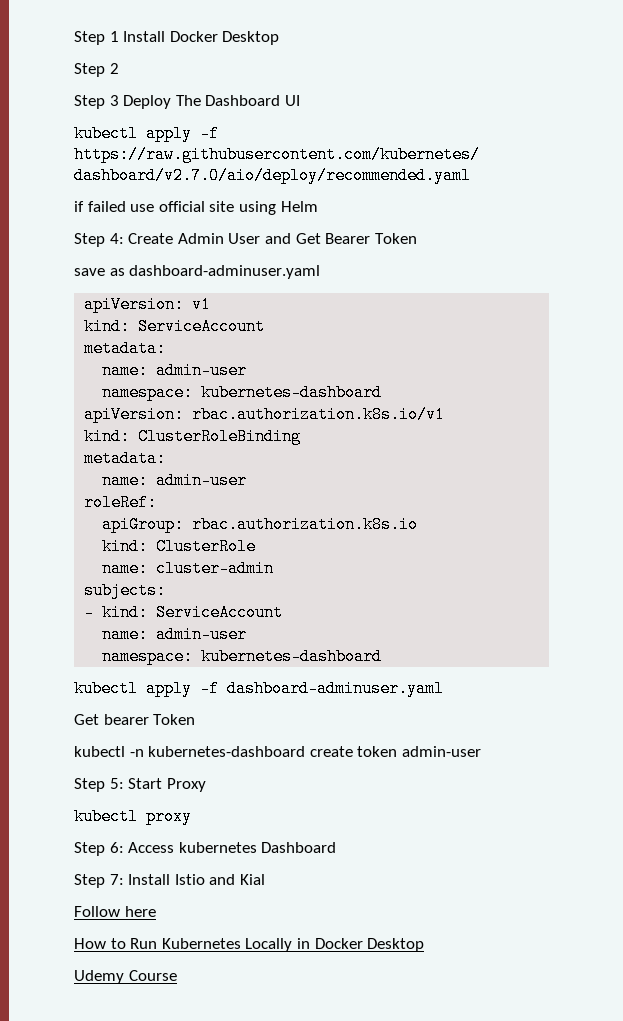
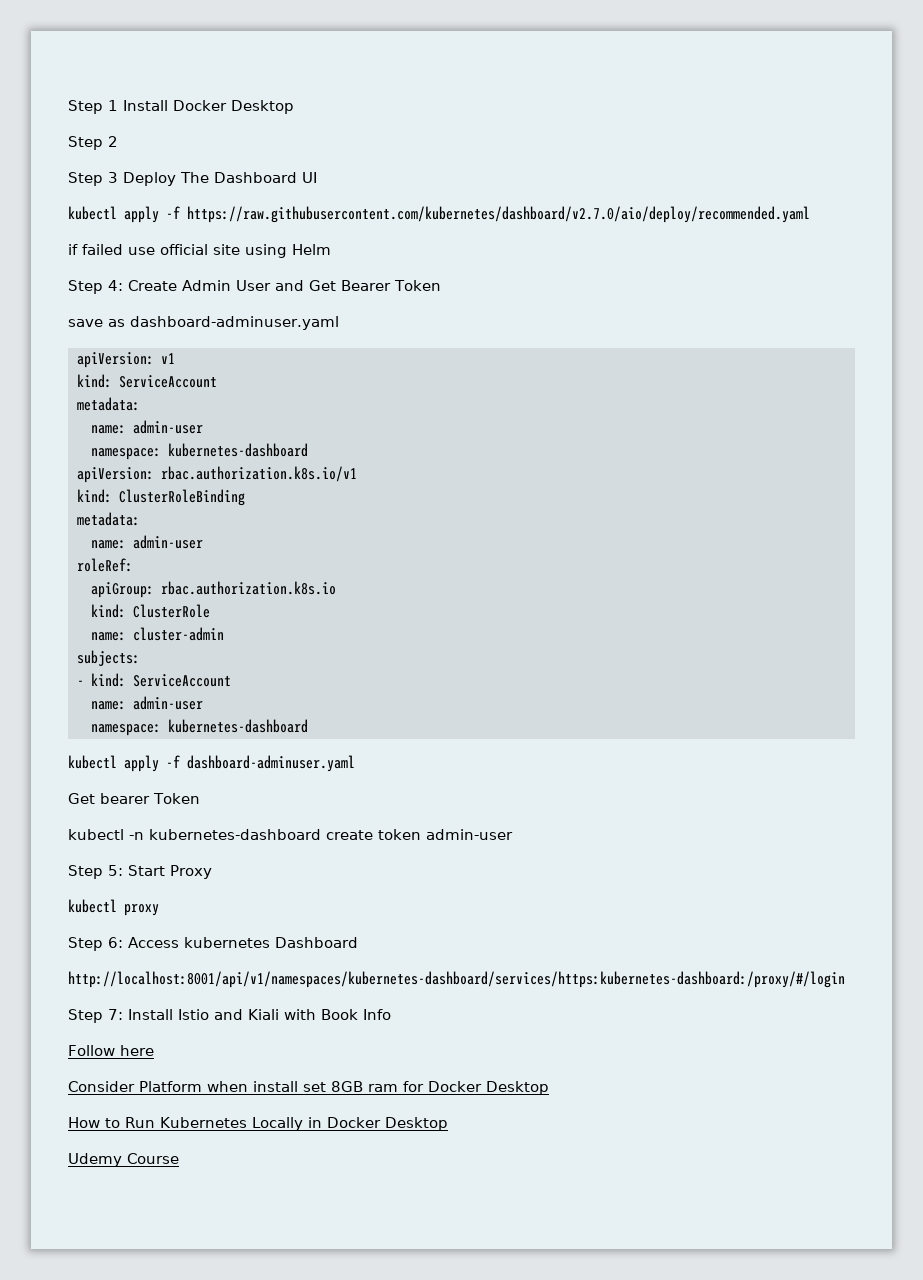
+ http://localhost:8001/api/v1/namespaces/kubernetes-dashboard/services/https:kubernetes-dashboard:/proxy/#/login
- Step 7: Install Istio and Kial
+ Step 7: Install Istio and Kiali with Book Info
  Follow here
+ Consider Platform when install set 8GB ram for Docker Desktop

